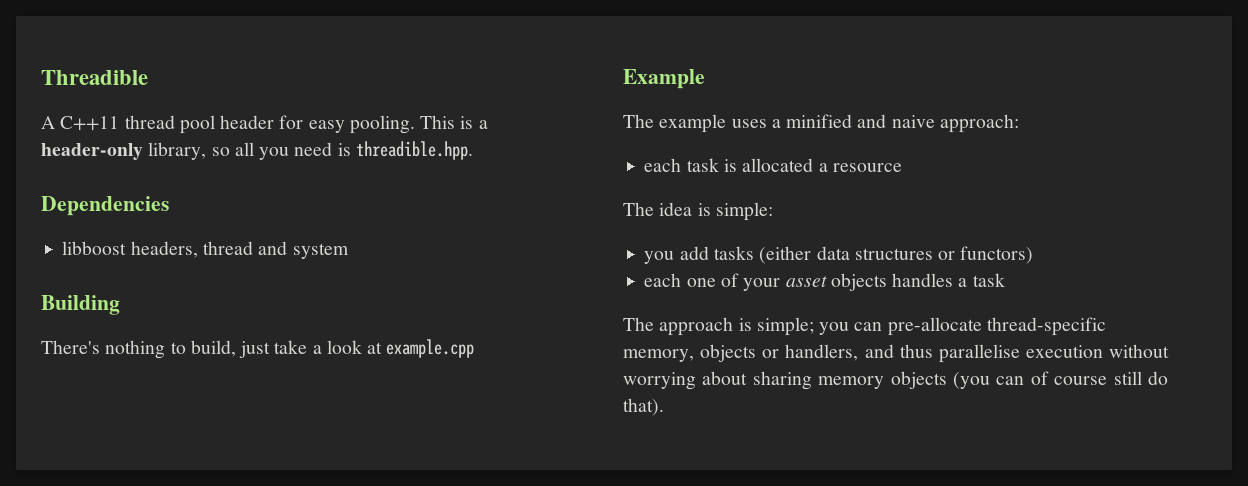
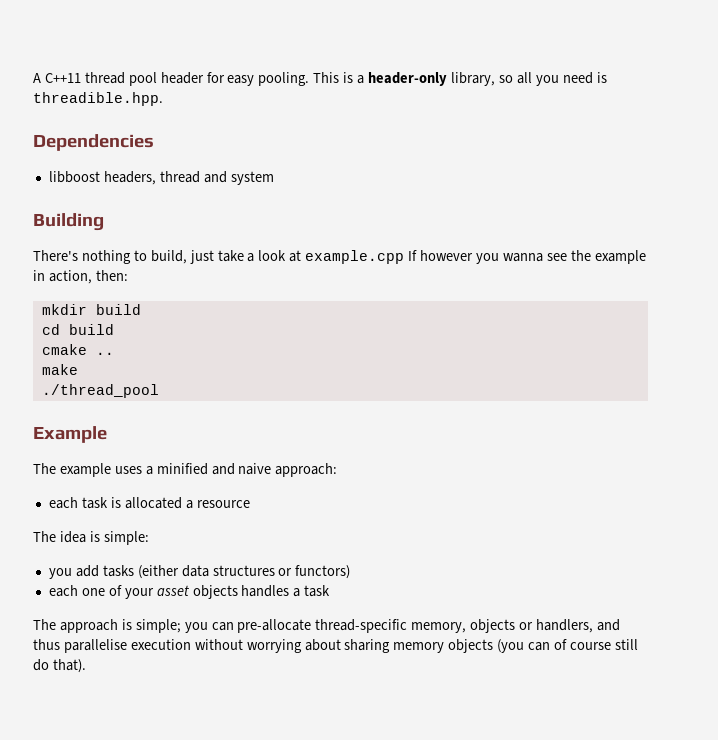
- Threadible
- There's nothing to build, just take a look at example.cpp
+ There's nothing to build, just take a look at example.cpp If however you wanna see the example in action, then:
+ mkdir build
+ cd build
+ cmake ..
+ make
+ ./thread_pool

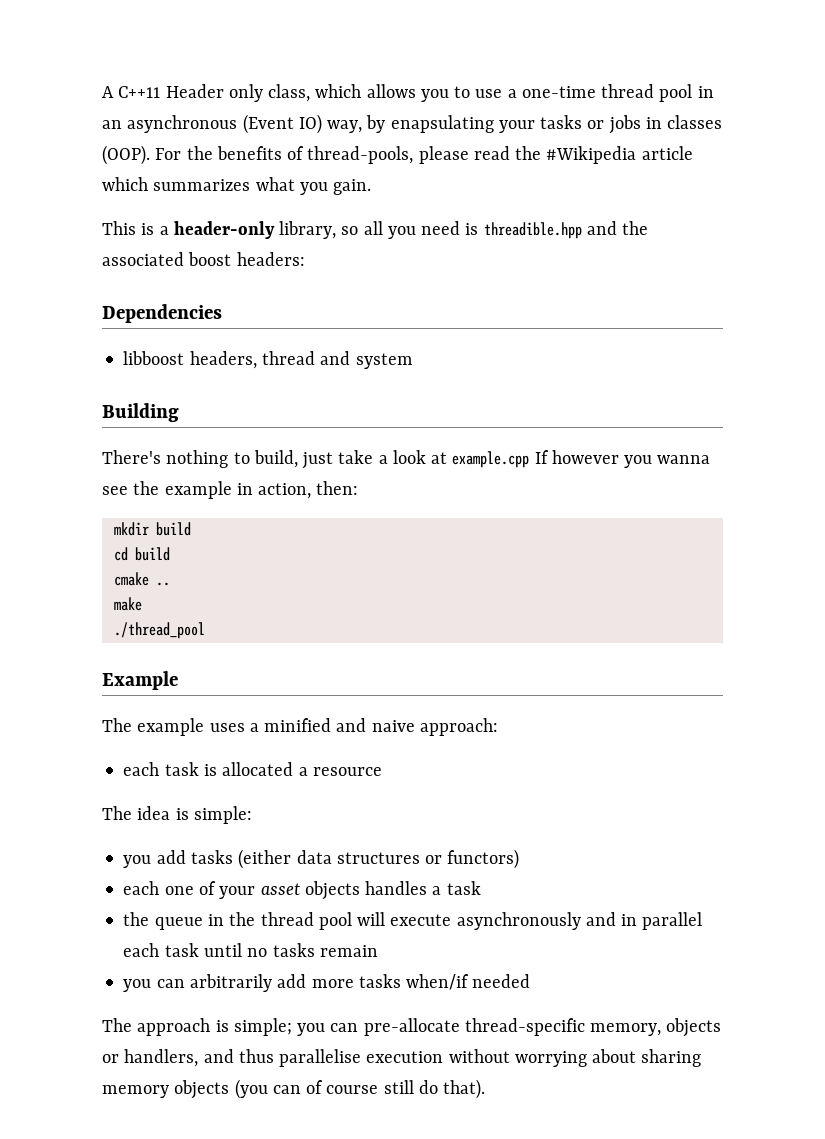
- A C++11 thread pool header for easy pooling. This is a header-only library, so all you need is threadible.hpp.
+ A C++11 Header only class, which allows you to use a one-time thread pool in an asynchronous (Event IO) way, by enapsulating your tasks or jobs in classes (OOP). For the benefits of thread-pools, please read the #Wikipedia article which summarizes what you gain.
+ This is a header-only library, so all you need is threadible.hpp and the associated boost headers:
+ the queue in the thread pool will execute asynchronously and in parallel each task until no tasks remain
+ you can arbitrarily add more tasks when/if needed

